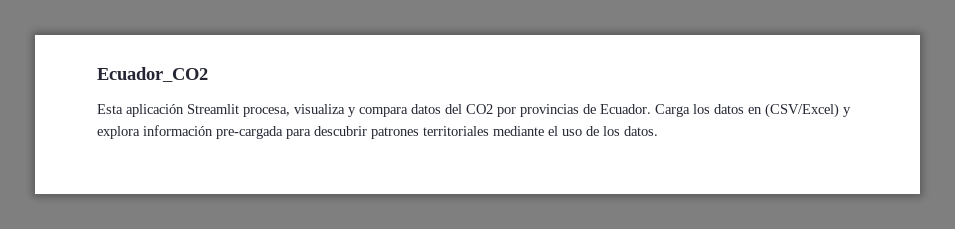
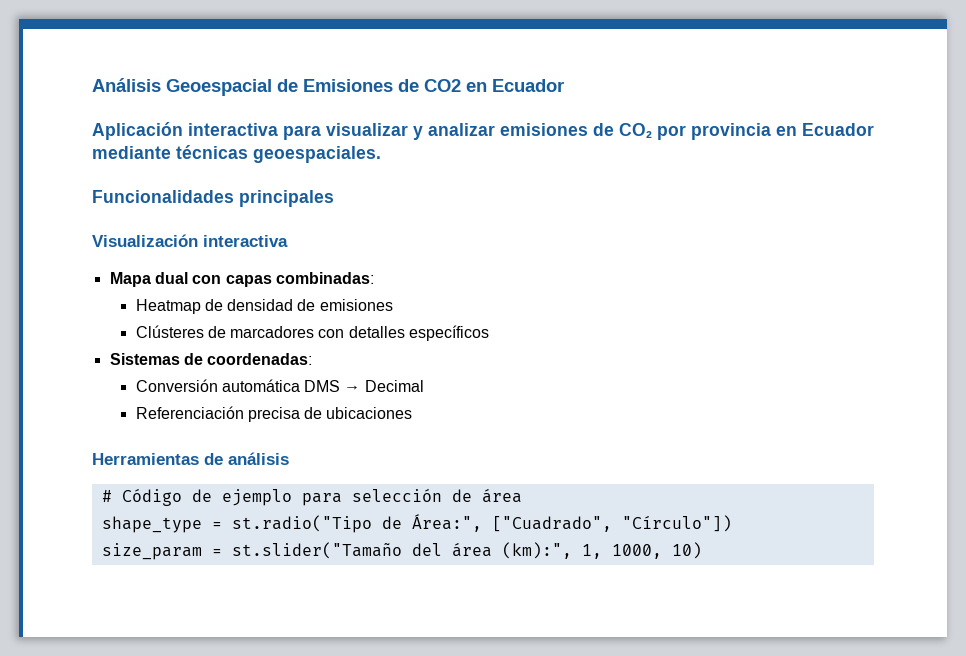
- Ecuador_CO2
- Esta aplicación Streamlit procesa, visualiza y compara datos del CO2 por provincias de Ecuador. Carga los datos en (CSV/Excel) y explora información pre-cargada para descubrir patrones territoriales mediante el uso de los datos.
+ Análisis Geoespacial de Emisiones de CO2 en Ecuador
+ Aplicación interactiva para visualizar y analizar emisiones de CO₂ por provincia en Ecuador mediante técnicas geoespaciales.
+ Funcionalidades principales
+ Visualización interactiva
+ Mapa dual con capas combinadas:
+ Heatmap de densidad de emisiones
+ Clústeres de marcadores con detalles específicos
+ Sistemas de coordenadas:
+ Conversión automática DMS → Decimal
+ Referenciación precisa de ubicaciones
+ Herramientas de análisis
+ # Código de ejemplo para selección de área
+ shape_type = st.radio("Tipo de Área:", ["Cuadrado", "Círculo"])
+ size_param = st.slider("Tamaño del área (km):", 1, 1000, 10)

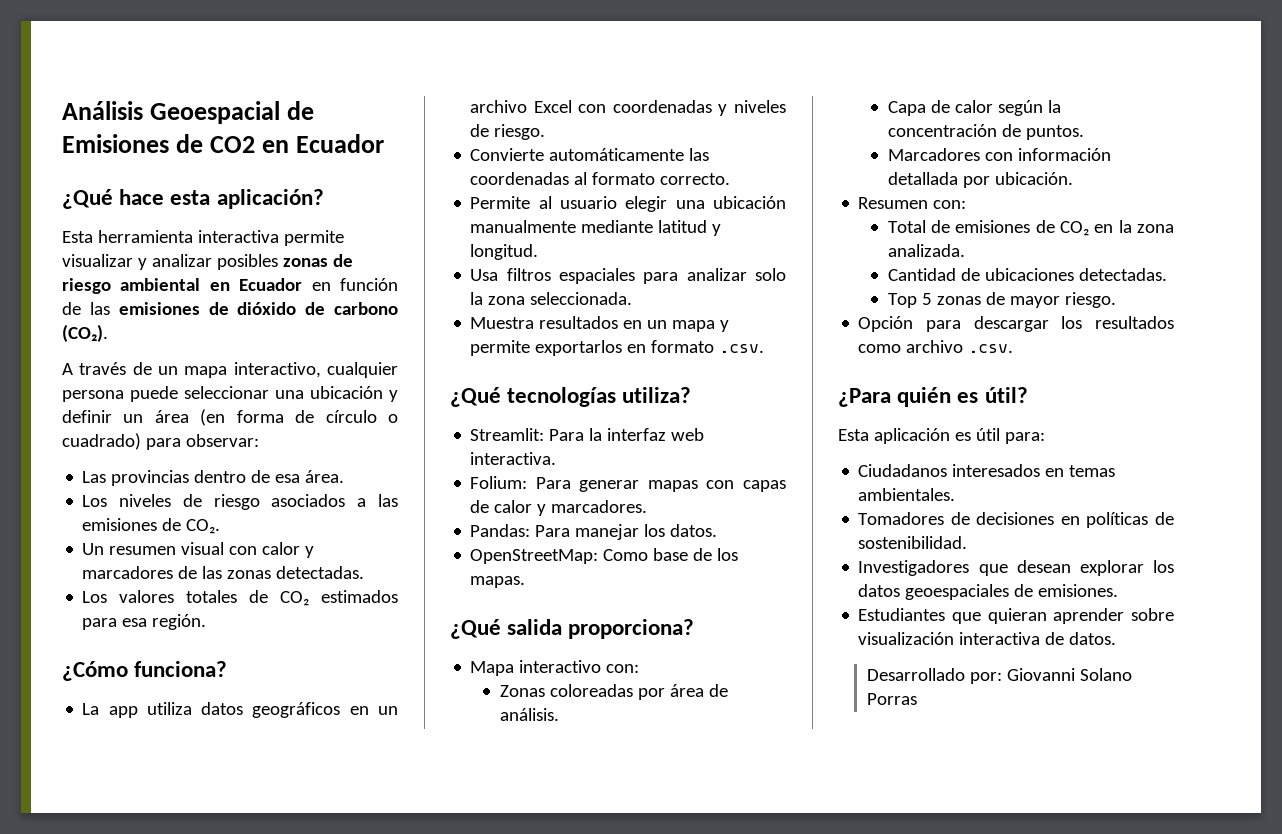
- Aplicación interactiva para visualizar y analizar emisiones de CO₂ por provincia en Ecuador mediante técnicas geoespaciales.
- Funcionalidades principales
- Visualización interactiva
- Mapa dual con capas combinadas:
- Heatmap de densidad de emisiones
- Clústeres de marcadores con detalles específicos
- Sistemas de coordenadas:
- Conversión automática DMS → Decimal
- Referenciación precisa de ubicaciones
- Herramientas de análisis
- # Código de ejemplo para selección de área
- shape_type = st.radio("Tipo de Área:", ["Cuadrado", "Círculo"])
- size_param = st.slider("Tamaño del área (km):", 1, 1000, 10)
+ ¿Qué hace esta aplicación?
+ Esta herramienta interactiva permite visualizar y analizar posibles zonas de riesgo ambiental en Ecuador en función de las emisiones de dióxido de carbono (CO₂).
+ A través de un mapa interactivo, cualquier persona puede seleccionar una ubicación y definir un área (en forma de círculo o cuadrado) para observar:
+ Las provincias dentro de esa área.
+ Los niveles de riesgo asociados a las emisiones de CO₂.
+ Un resumen visual con calor y marcadores de las zonas detectadas.
+ Los valores totales de CO₂ estimados para esa región.
+ ¿Cómo funciona?
+ La app utiliza datos geográficos en un archivo Excel con coordenadas y niveles de riesgo.
+ Convierte automáticamente las coordenadas al formato correcto.
+ Permite al usuario elegir una ubicación manualmente mediante latitud y longitud.
+ Usa filtros espaciales para analizar solo la zona seleccionada.
+ Muestra resultados en un mapa y permite exportarlos en formato .csv.
+ ¿Qué tecnologías utiliza?
+ Streamlit: Para la interfaz web interactiva.
+ Folium: Para generar mapas con capas de calor y marcadores.
+ Pandas: Para manejar los datos.
+ OpenStreetMap: Como base de los mapas.
+ ¿Qué salida proporciona?
+ Mapa interactivo con:
+ Zonas coloreadas por área de análisis.
+ Capa de calor según la concentración de puntos.
+ Marcadores con información detallada por ubicación.
+ Resumen con:
+ Total de emisiones de CO₂ en la zona analizada.
+ Cantidad de ubicaciones detectadas.
+ Top 5 zonas de mayor riesgo.
+ Opción para descargar los resultados como archivo .csv.
+ ¿Para quién es útil?
+ Esta aplicación es útil para:
+ Ciudadanos interesados en temas ambientales.
+ Tomadores de decisiones en políticas de sostenibilidad.
+ Investigadores que desean explorar los datos geoespaciales de emisiones.
+ Estudiantes que quieran aprender sobre visualización interactiva de datos.
+ Desarrollado por: Giovanni Solano Porras

